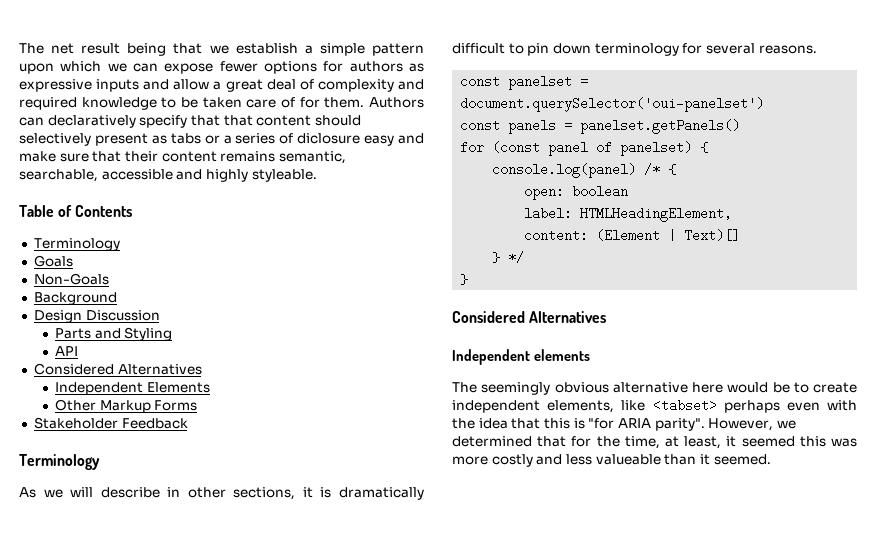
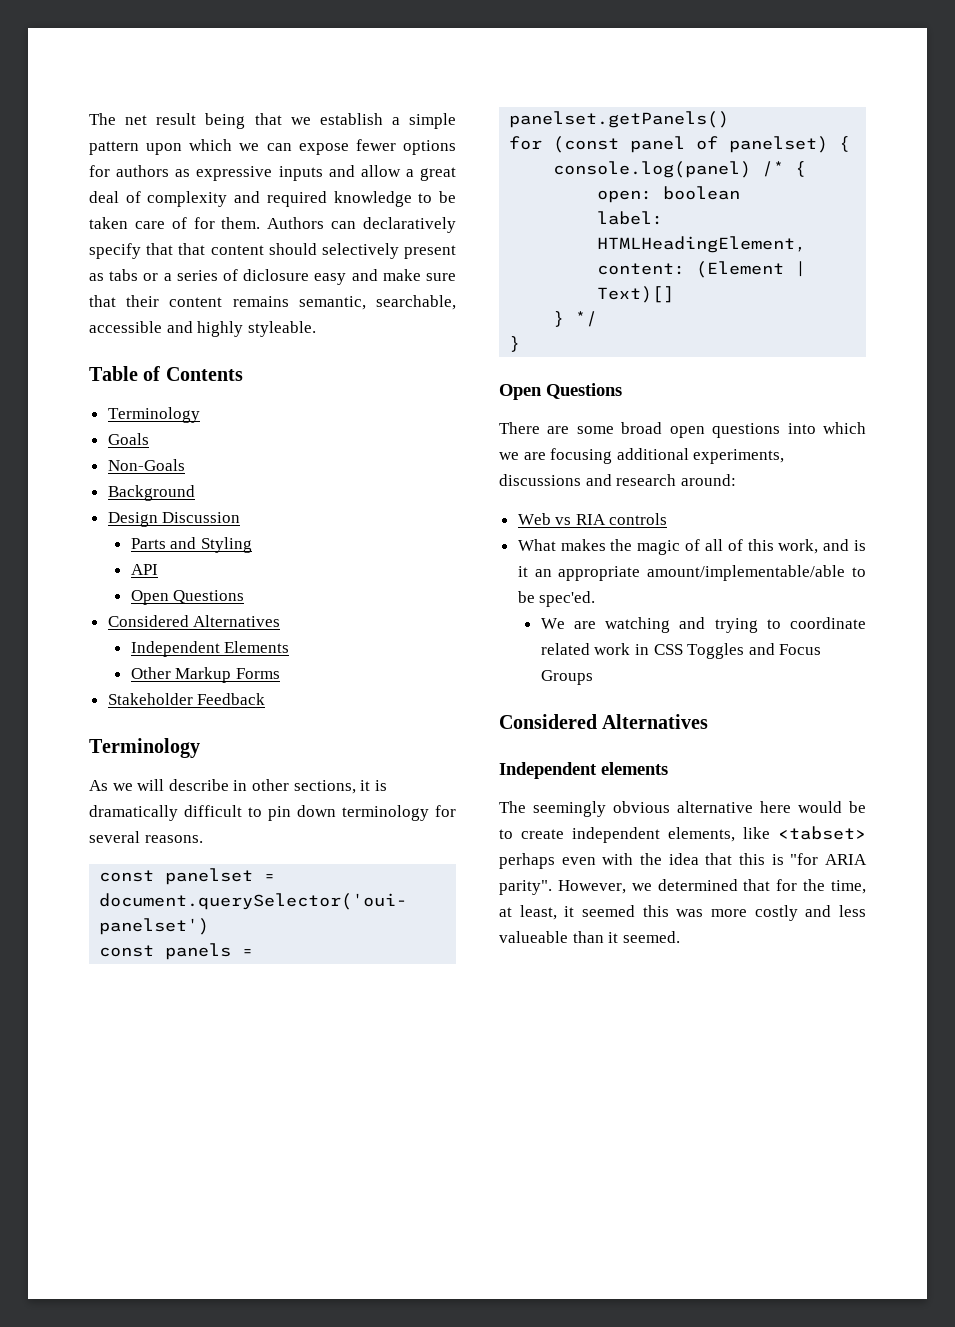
  API
+ Open Questions
  } */
  }
+ Open Questions
+ There are some broad open questions into which we are focusing additional experiments, discussions and research around:
+ Web vs RIA controls
+ What makes the magic of all of this work, and is it an appropriate amount/implementable/able to be spec'ed.
+ We are watching and trying to coordinate related work in CSS Toggles and Focus Groups

